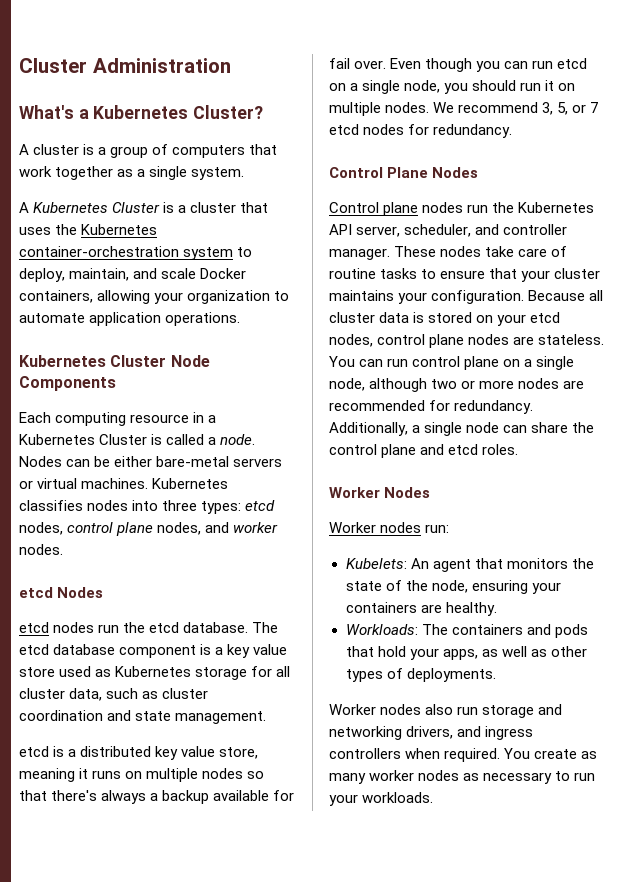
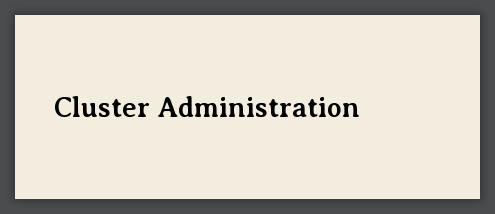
- What's a Kubernetes Cluster?
- A cluster is a group of computers that work together as a single system.
- A Kubernetes Cluster is a cluster that uses the Kubernetes container-orchestration system to deploy, maintain, and scale Docker containers, allowing your organization to automate application operations.
- Kubernetes Cluster Node Components
- Each computing resource in a Kubernetes Cluster is called a node. Nodes can be either bare-metal servers or virtual machines. Kubernetes classifies nodes into three types: etcd nodes, control plane nodes, and worker nodes.
- etcd Nodes
- etcd nodes run the etcd database. The etcd database component is a key value store used as Kubernetes storage for all cluster data, such as cluster coordination and state management.
- etcd is a distributed key value store, meaning it runs on multiple nodes so that there's always a backup available for fail over. Even though you can run etcd on a single node, you should run it on multiple nodes. We recommend 3, 5, or 7 etcd nodes for redundancy.
- Control Plane Nodes
- Control plane nodes run the Kubernetes API server, scheduler, and controller manager. These nodes take care of routine tasks to ensure that your cluster maintains your configuration. Because all cluster data is stored on your etcd nodes, control plane nodes are stateless. You can run control plane on a single node, although two or more nodes are recommended for redundancy. Additionally, a single node can share the control plane and etcd roles.
- Worker Nodes
- Worker nodes run:
- Kubelets: An agent that monitors the state of the node, ensuring your containers are healthy.
- Workloads: The containers and pods that hold your apps, as well as other types of deployments.
- Worker nodes also run storage and networking drivers, and ingress controllers when required. You create as many worker nodes as necessary to run your workloads.

